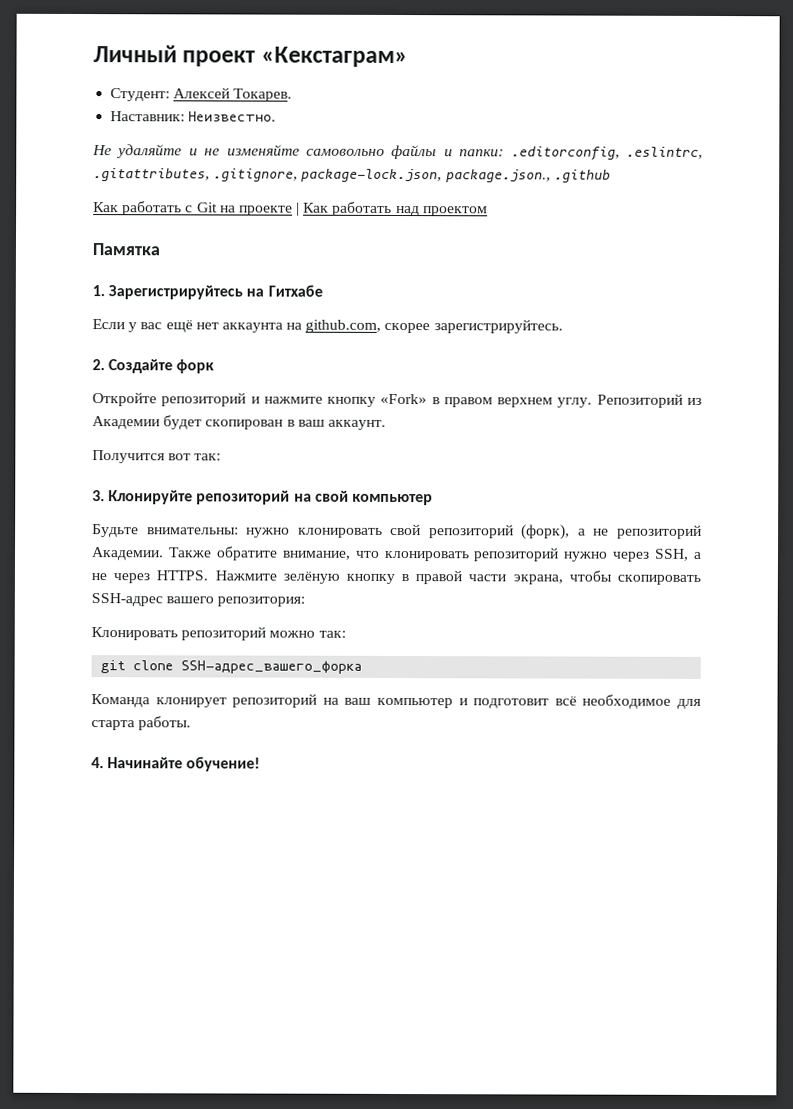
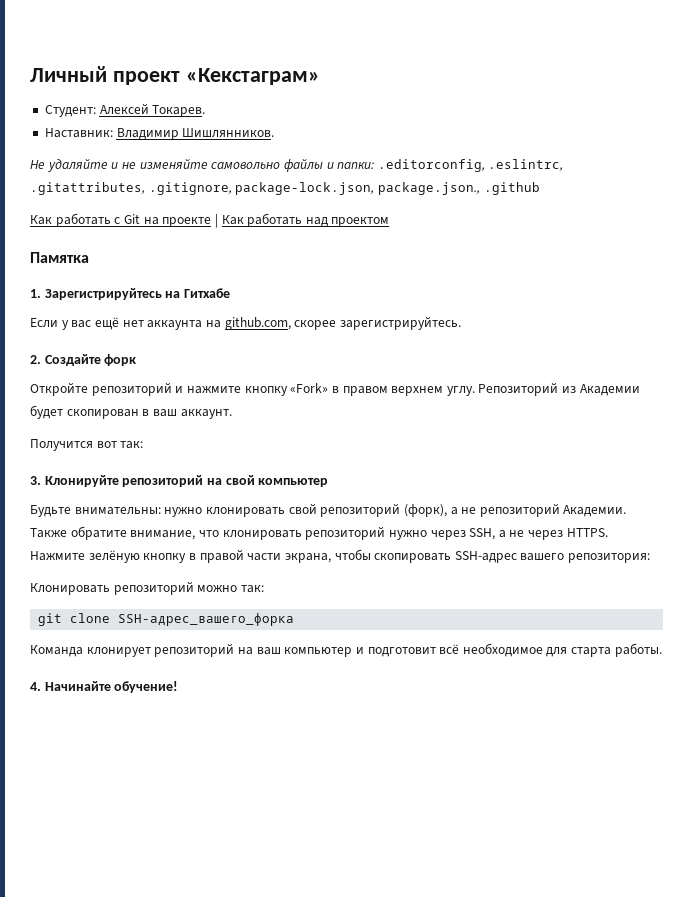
- Наставник: Неизвестно.
+ Наставник: Владимир Шишлянников.

